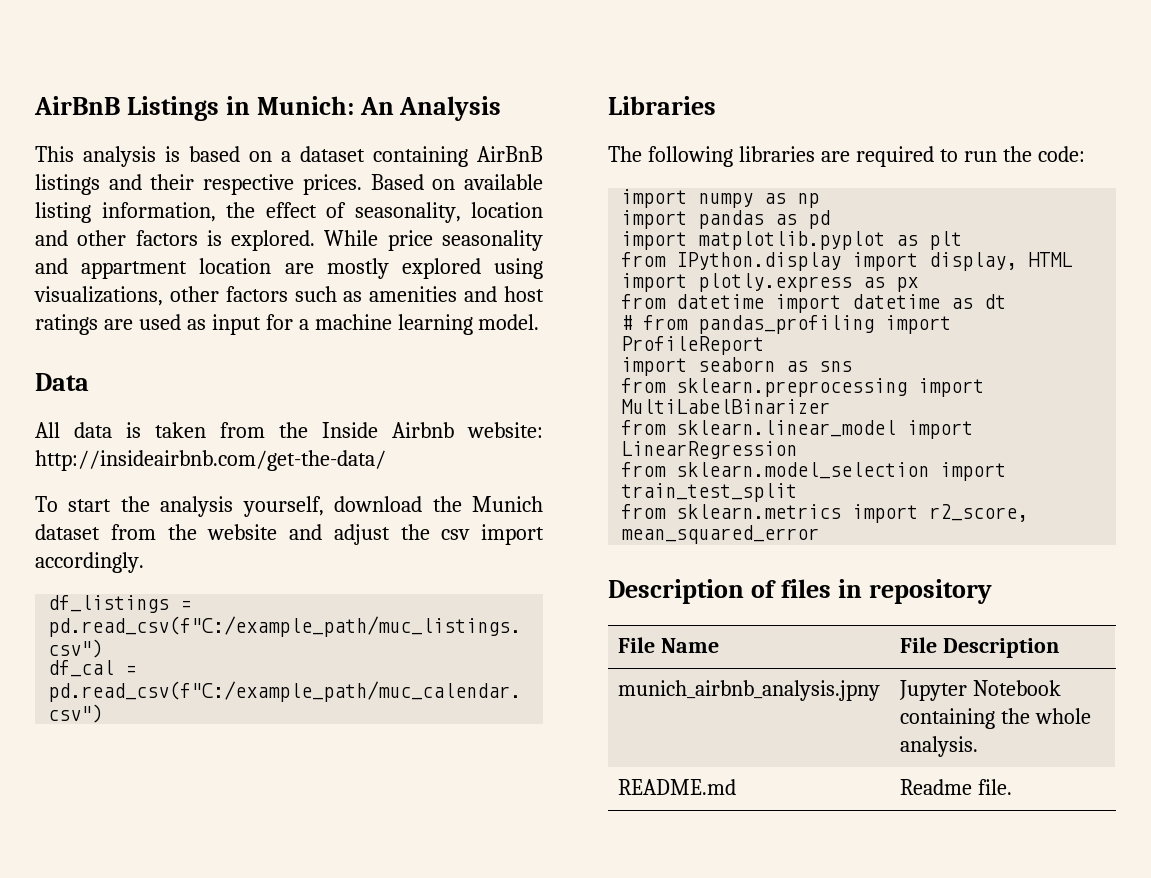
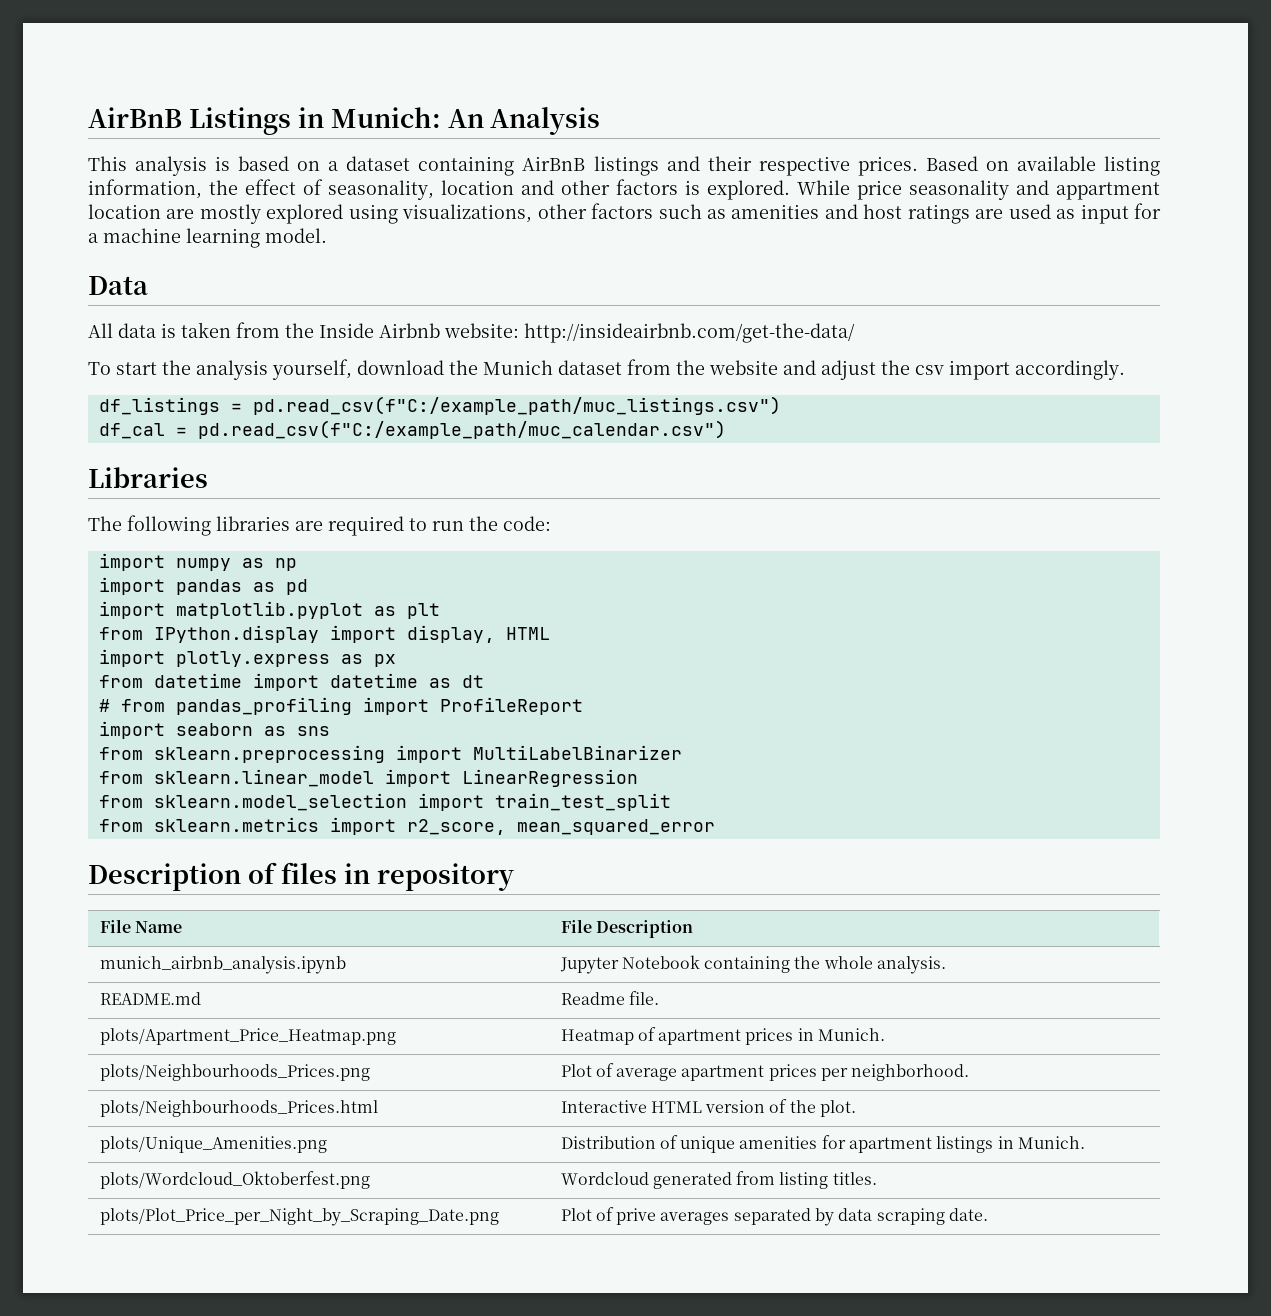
- munich_airbnb_analysis.jpny | Jupyter Notebook containing the whole analysis.
+ munich_airbnb_analysis.ipynb | Jupyter Notebook containing the whole analysis.
+ plots/Apartment_Price_Heatmap.png | Heatmap of apartment prices in Munich.
+ plots/Neighbourhoods_Prices.png | Plot of average apartment prices per neighborhood.
+ plots/Neighbourhoods_Prices.html | Interactive HTML version of the plot.
+ plots/Unique_Amenities.png | Distribution of unique amenities for apartment listings in Munich.
+ plots/Wordcloud_Oktoberfest.png | Wordcloud generated from listing titles.
+ plots/Plot_Price_per_Night_by_Scraping_Date.png | Plot of prive averages separated by data scraping date.

